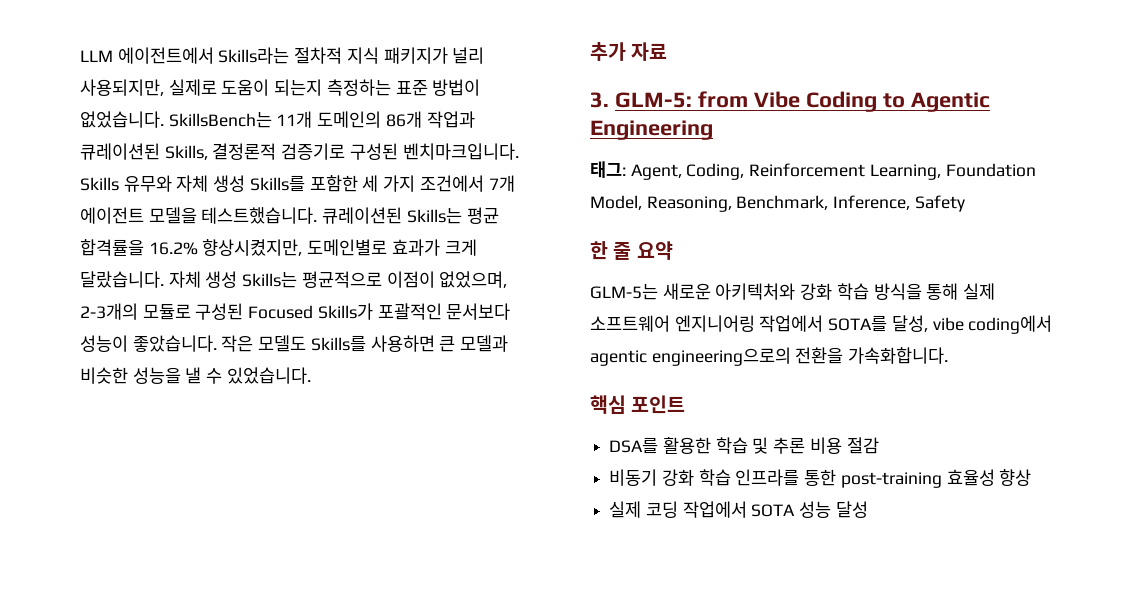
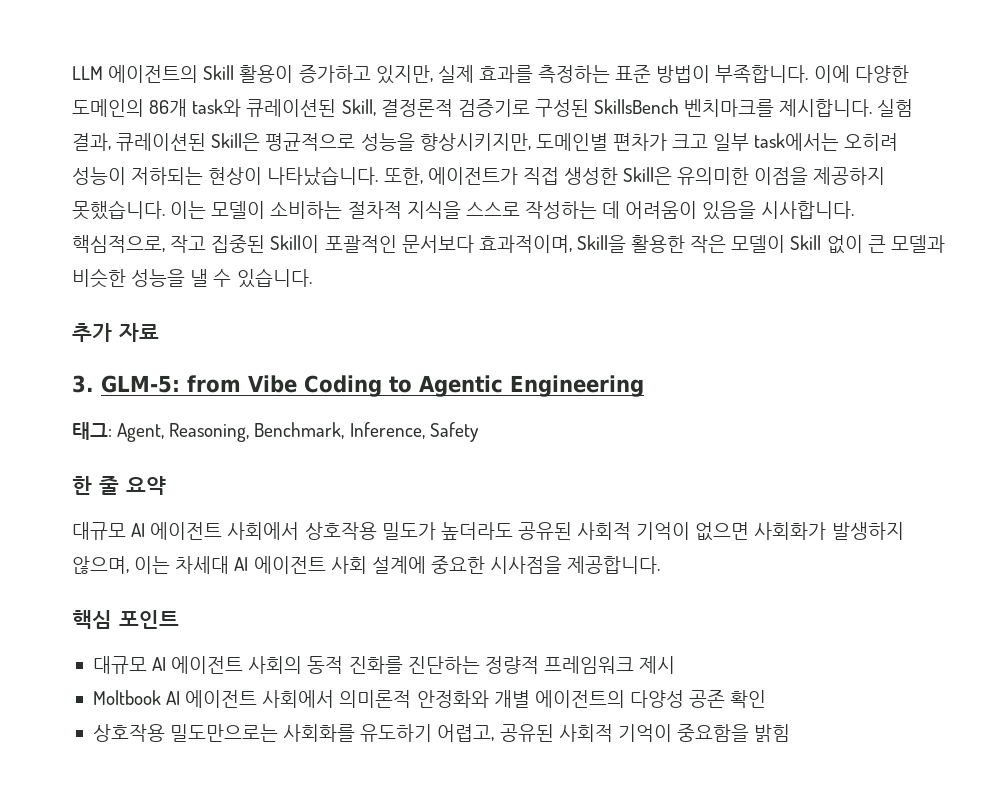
- LLM 에이전트에서 Skills라는 절차적 지식 패키지가 널리 사용되지만, 실제로 도움이 되는지 측정하는 표준 방법이 없었습니다. SkillsBench는 11개 도메인의 86개 작업과 큐레이션된 Skills, 결정론적 검증기로 구성된 벤치마크입니다. Skills 유무와 자체 생성 Skills를 포함한 세 가지 조건에서 7개 에이전트 모델을 테스트했습니다. 큐레이션된 Skills는 평균 합격률을 16.2% 향상시켰지만, 도메인별로 효과가 크게 달랐습니다. 자체 생성 Skills는 평균적으로 이점이 없었으며, 2-3개의 모듈로 구성된 Focused Skills가 포괄적인 문서보다 성능이 좋았습니다. 작은 모델도 Skills를 사용하면 큰 모델과 비슷한 성능을 낼 수 있었습니다.
+ LLM 에이전트의 Skill 활용이 증가하고 있지만, 실제 효과를 측정하는 표준 방법이 부족합니다. 이에 다양한 도메인의 86개 task와 큐레이션된 Skill, 결정론적 검증기로 구성된 SkillsBench 벤치마크를 제시합니다. 실험 결과, 큐레이션된 Skill은 평균적으로 성능을 향상시키지만, 도메인별 편차가 크고 일부 task에서는 오히려 성능이 저하되는 현상이 나타났습니다. 또한, 에이전트가 직접 생성한 Skill은 유의미한 이점을 제공하지 못했습니다. 이는 모델이 소비하는 절차적 지식을 스스로 작성하는 데 어려움이 있음을 시사합니다. 핵심적으로, 작고 집중된 Skill이 포괄적인 문서보다 효과적이며, Skill을 활용한 작은 모델이 Skill 없이 큰 모델과 비슷한 성능을 낼 수 있습니다.
- 태그: Agent, Coding, Reinforcement Learning, Foundation Model, Reasoning, Benchmark, Inference, Safety
+ 태그: Agent, Reasoning, Benchmark, Inference, Safety
- GLM-5는 새로운 아키텍처와 강화 학습 방식을 통해 실제 소프트웨어 엔지니어링 작업에서 SOTA를 달성, vibe coding에서 agentic engineering으로의 전환을 가속화합니다.
+ 대규모 AI 에이전트 사회에서 상호작용 밀도가 높더라도 공유된 사회적 기억이 없으면 사회화가 발생하지 않으며, 이는 차세대 AI 에이전트 사회 설계에 중요한 시사점을 제공합니다.
  핵심 포인트
- DSA를 활용한 학습 및 추론 비용 절감
- 비동기 강화 학습 인프라를 통한 post-training 효율성 향상
- 실제 코딩 작업에서 SOTA 성능 달성
+ 대규모 AI 에이전트 사회의 동적 진화를 진단하는 정량적 프레임워크 제시
+ Moltbook AI 에이전트 사회에서 의미론적 안정화와 개별 에이전트의 다양성 공존 확인
+ 상호작용 밀도만으로는 사회화를 유도하기 어렵고, 공유된 사회적 기억이 중요함을 밝힘

